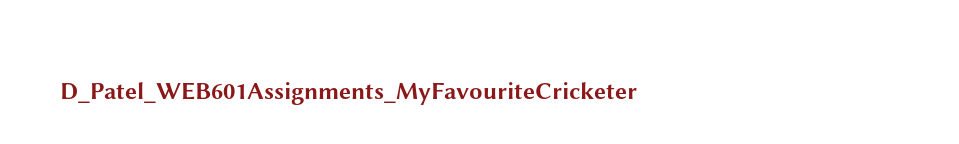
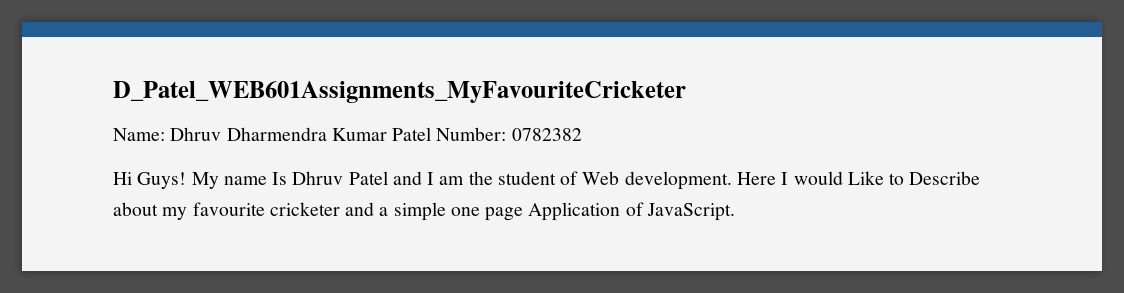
+ Name: Dhruv Dharmendra Kumar Patel Number: 0782382
+ Hi Guys! My name Is Dhruv Patel and I am the student of Web development. Here I would Like to Describe about my favourite cricketer and a simple one page Application of JavaScript.

